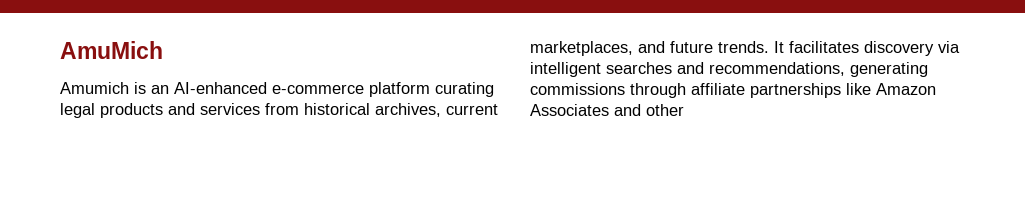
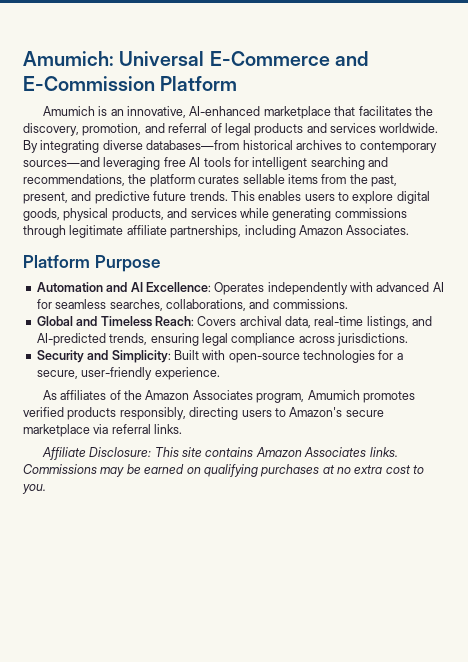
- AmuMich
- Amumich is an AI-enhanced e-commerce platform curating legal products and services from historical archives, current marketplaces, and future trends. It facilitates discovery via intelligent searches and recommendations, generating commissions through affiliate partnerships like Amazon Associates and other
+ Amumich: Universal E-Commerce and E-Commission Platform
+ Amumich is an innovative, AI-enhanced marketplace that facilitates the discovery, promotion, and referral of legal products and services worldwide. By integrating diverse databases—from historical archives to contemporary sources—and leveraging free AI tools for intelligent searching and recommendations, the platform curates sellable items from the past, present, and predictive future trends. This enables users to explore digital goods, physical products, and services while generating commissions through legitimate affiliate partnerships, including Amazon Associates.
+ Platform Purpose
+ Automation and AI Excellence: Operates independently with advanced AI for seamless searches, collaborations, and commissions.
+ Global and Timeless Reach: Covers archival data, real-time listings, and AI-predicted trends, ensuring legal compliance across jurisdictions.
+ Security and Simplicity: Built with open-source technologies for a secure, user-friendly experience.
+ As affiliates of the Amazon Associates program, Amumich promotes verified products responsibly, directing users to Amazon's secure marketplace via referral links.
+ Affiliate Disclosure: This site contains Amazon Associates links. Commissions may be earned on qualifying purchases at no extra cost to you.

